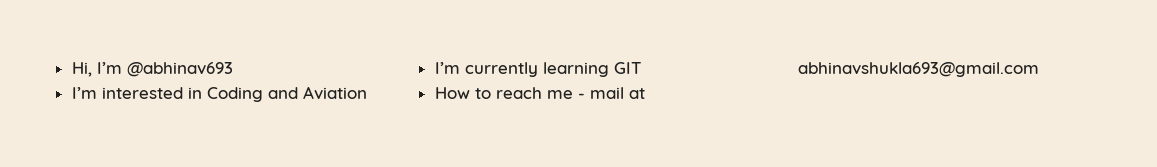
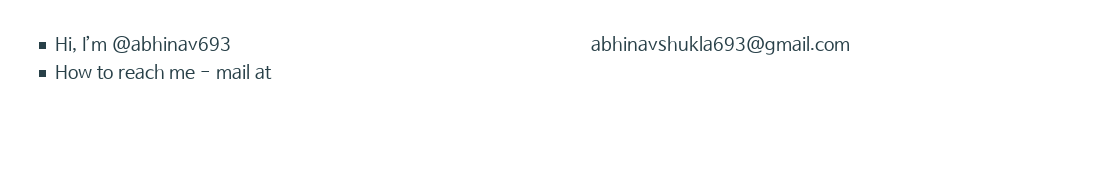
- I’m interested in Coding and Aviation
- I’m currently learning GIT

